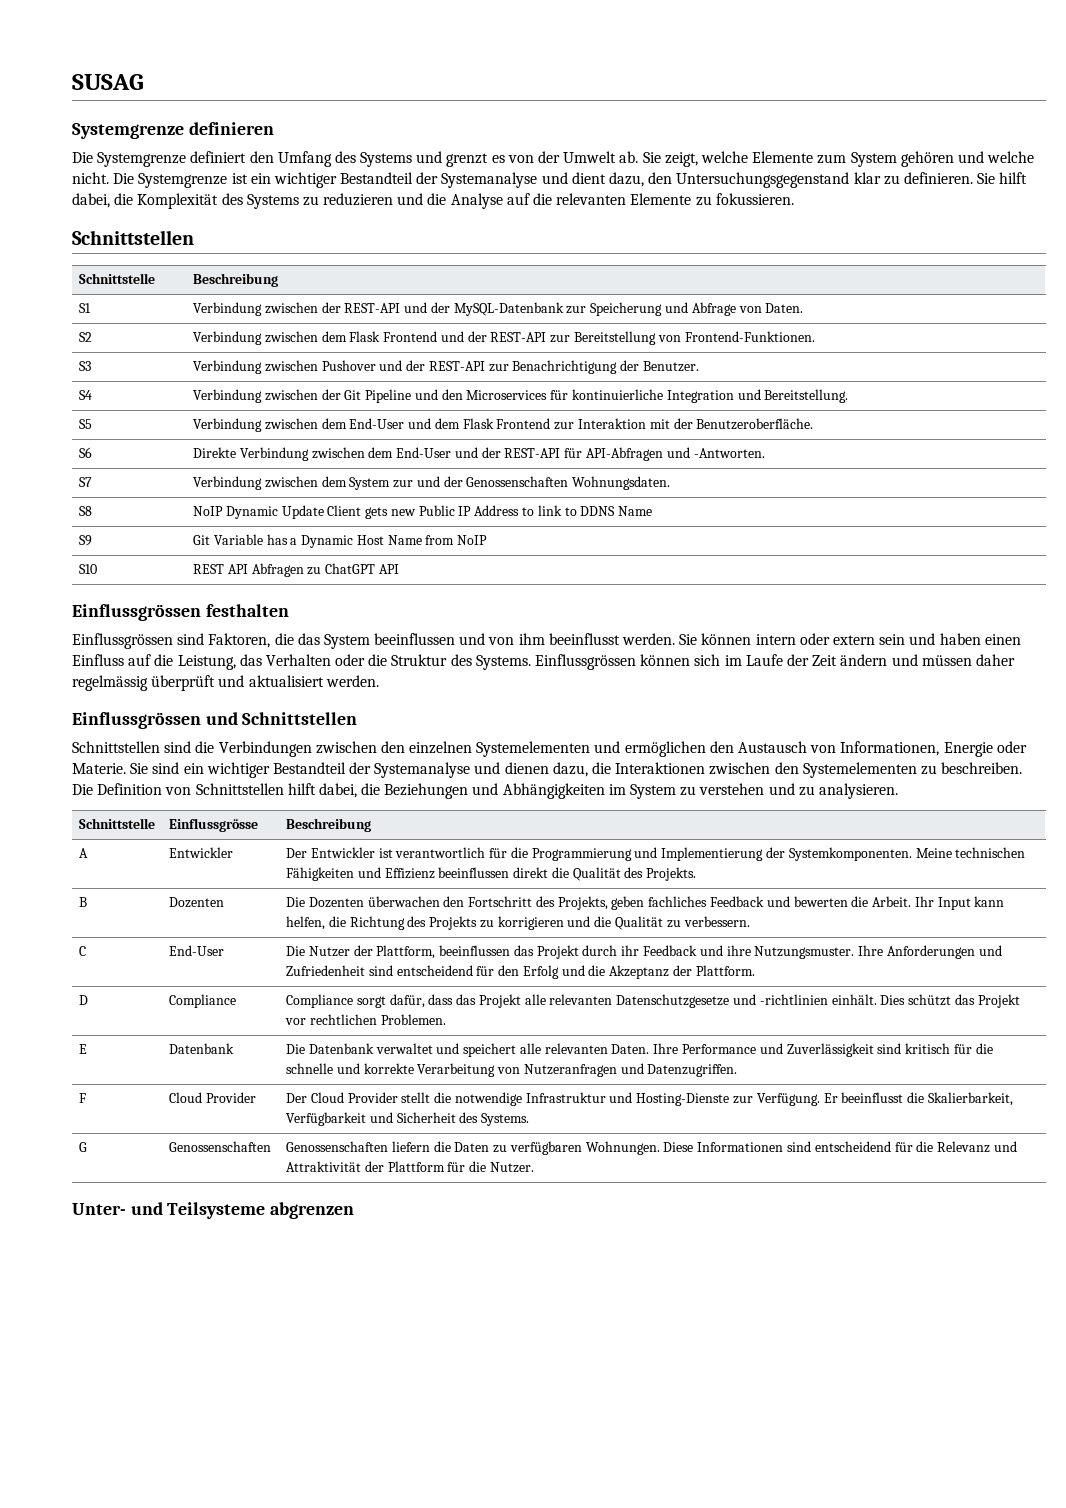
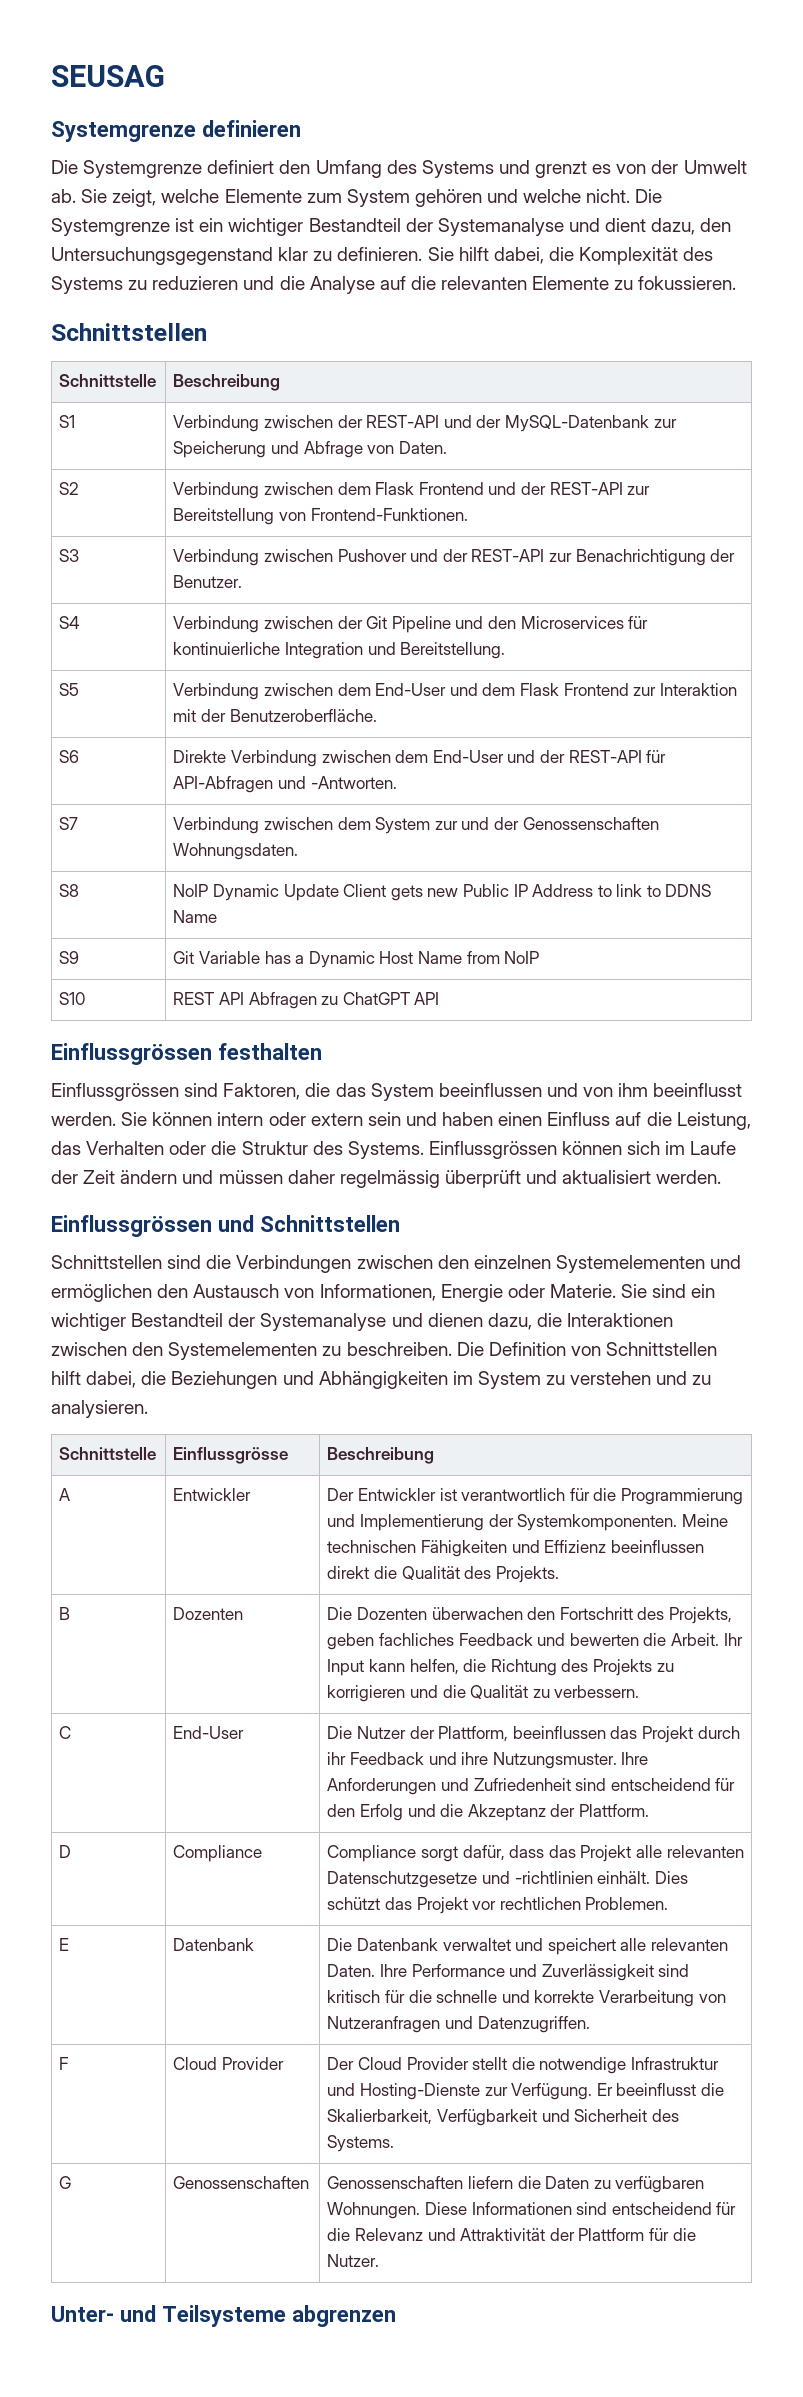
- SUSAG
+ SEUSAG

